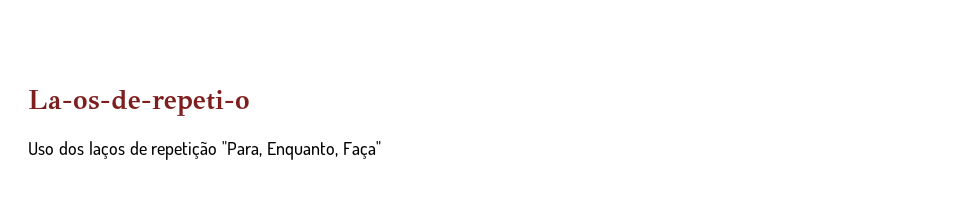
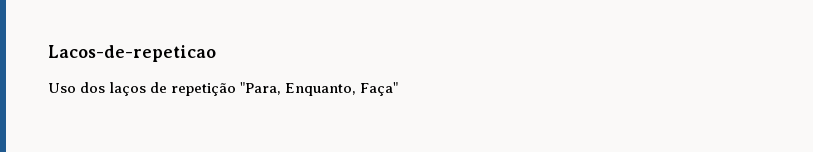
- La-os-de-repeti-o
+ Lacos-de-repeticao

